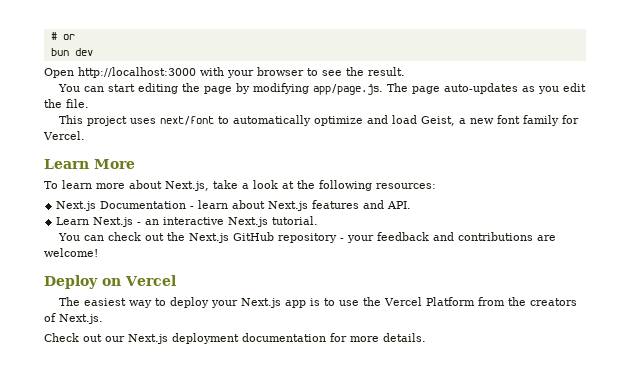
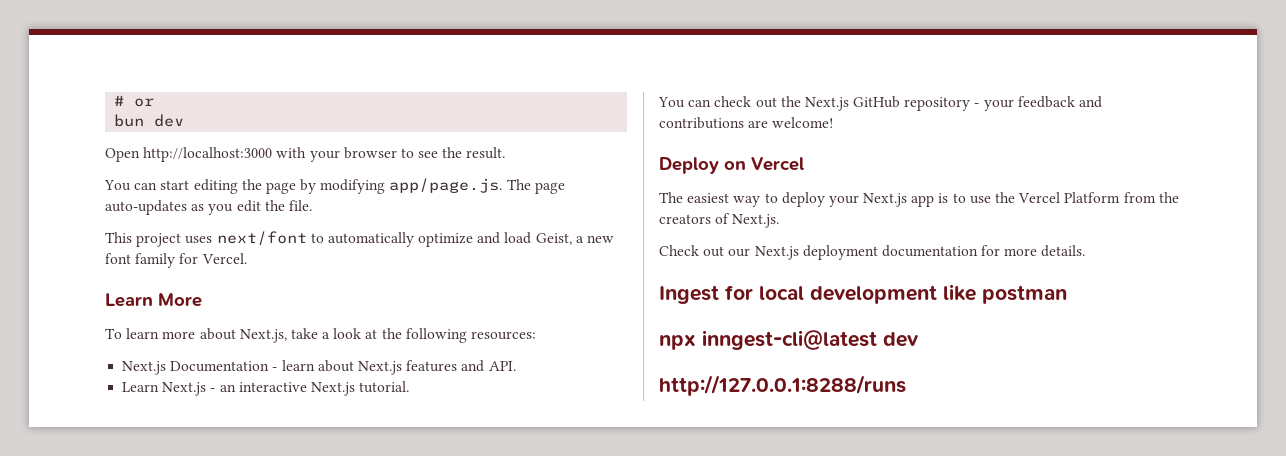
+ Ingest for local development like postman
+ npx inngest-cli@latest dev
+ http://127.0.0.1:8288/runs

